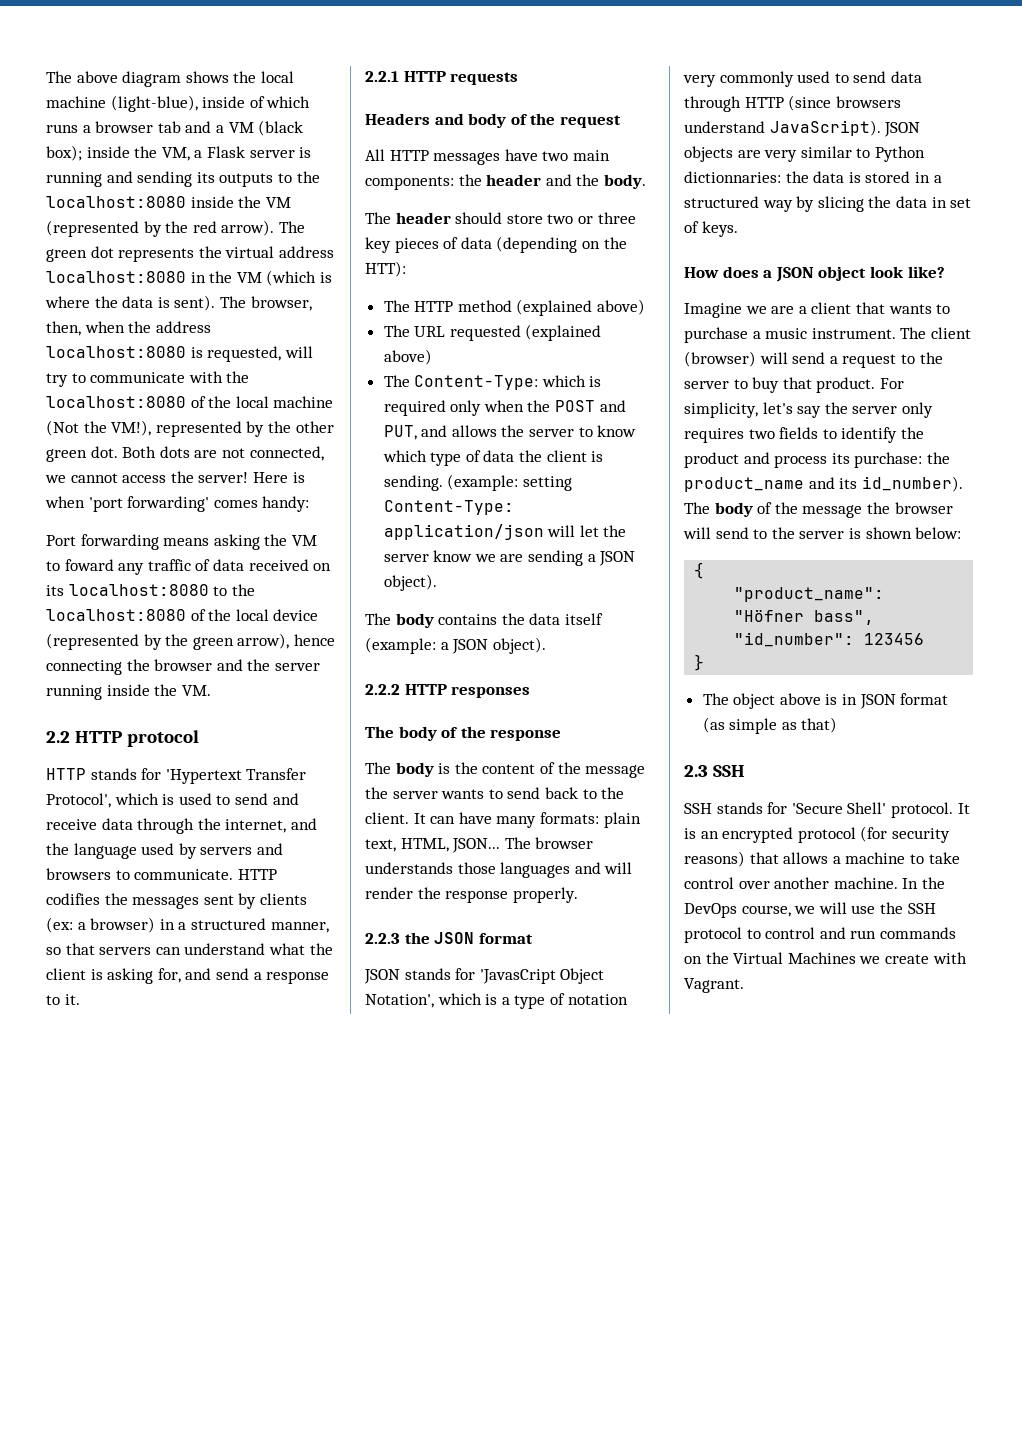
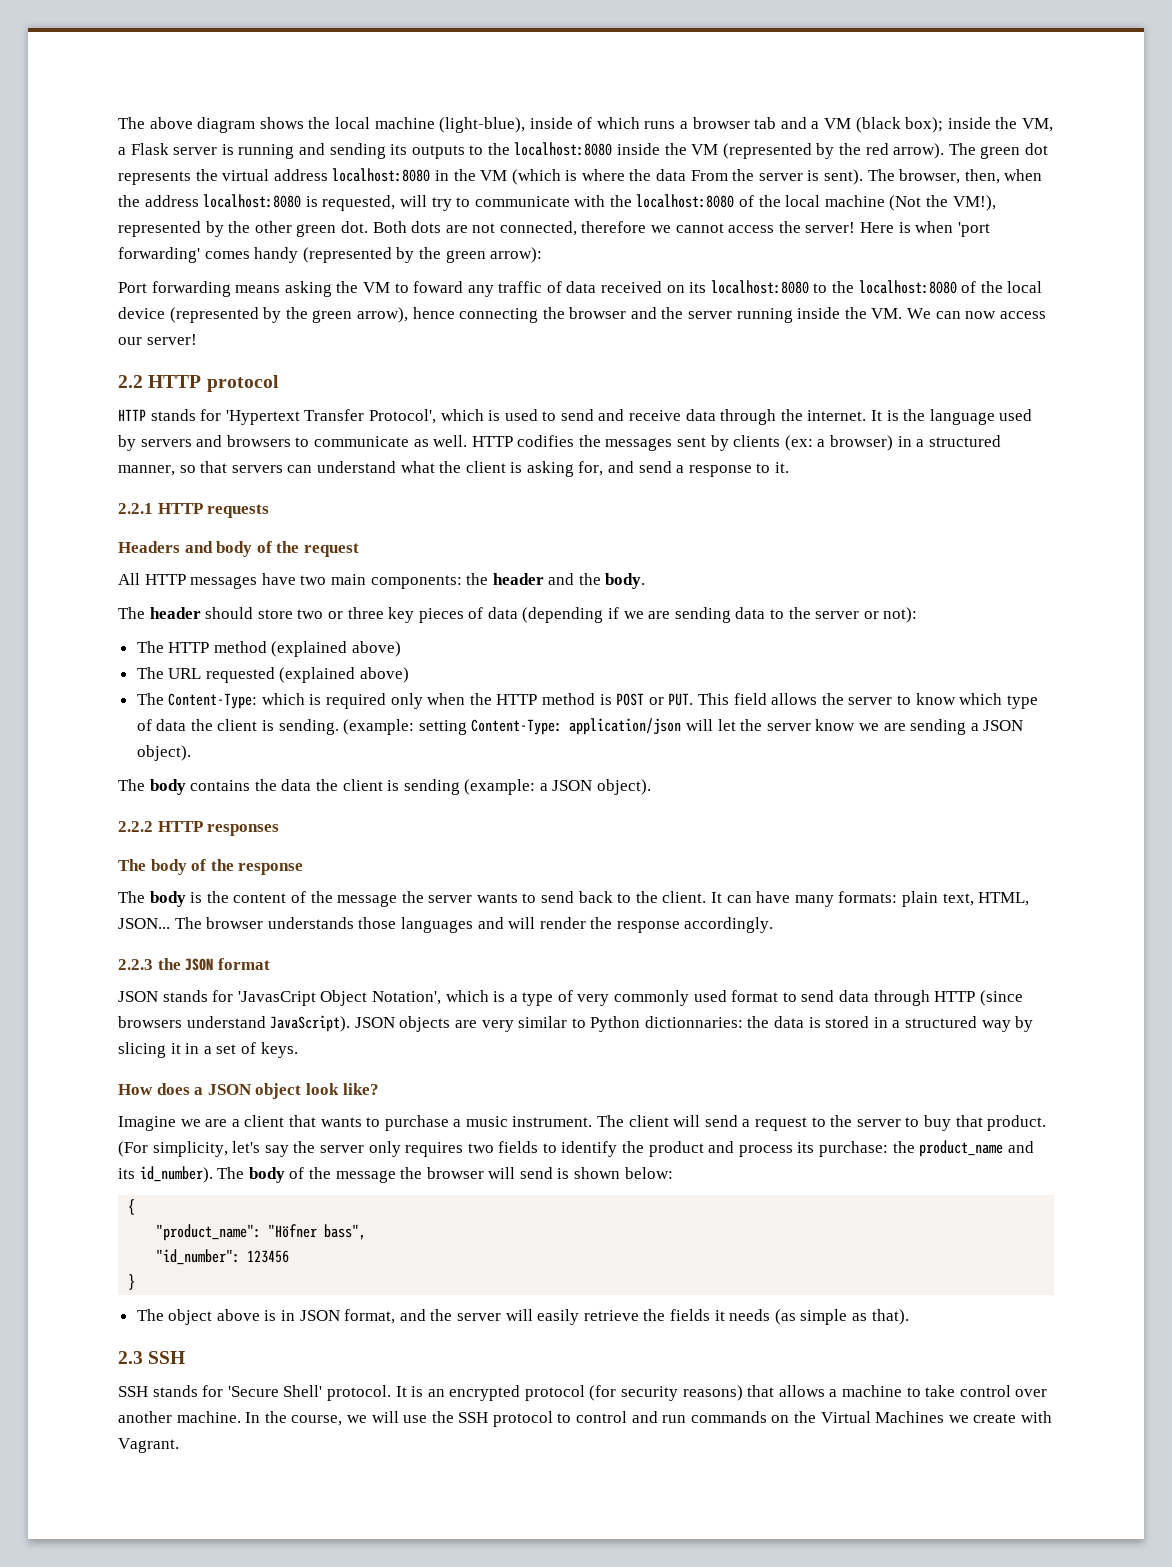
- The green dot represents the virtual address localhost:8080 in the VM (which is where the data is sent).
+ The green dot represents the virtual address localhost:8080 in the VM (which is where the data From the server is sent).
- Both dots are not connected, we cannot access the server!
+ Both dots are not connected, therefore we cannot access the server!
- Here is when 'port forwarding' comes handy:
+ Here is when 'port forwarding' comes handy (represented by the green arrow):
- Port forwarding means asking the VM to foward any traffic of data received on its localhost:8080 to the localhost:8080 of the local device (represented by the green arrow), hence connecting the browser and the server running inside the VM.
+ Port forwarding means asking the VM to foward any traffic of data received on its localhost:8080 to the localhost:8080 of the local device (represented by the green arrow), hence connecting the browser and the server running inside the VM. We can now access our server!
- HTTP stands for 'Hypertext Transfer Protocol', which is used to send and receive data through the internet, and the language used by servers and browsers to communicate.
+ HTTP stands for 'Hypertext Transfer Protocol', which is used to send and receive data through the internet. It is the language used by servers and browsers to communicate as well.
- The header should store two or three key pieces of data (depending on the HTT):
+ The header should store two or three key pieces of data (depending if we are sending data to the server or not):
- The Content-Type: which is required only when the POST and PUT, and allows the server to know which type of data the client is sending.
+ The Content-Type: which is required only when the HTTP method is POST or PUT. This field allows the server to know which type of data the client is sending.
- The body contains the data itself (example: a JSON object).
+ The body contains the data the client is sending (example: a JSON object).
- The browser understands those languages and will render the response properly.
+ The browser understands those languages and will render the response accordingly.
- JSON stands for 'JavasCript Object Notation', which is a type of notation very commonly used to send data through HTTP (since browsers understand JavaScript).
+ JSON stands for 'JavasCript Object Notation', which is a type of very commonly used format to send data through HTTP (since browsers understand JavaScript).
- JSON objects are very similar to Python dictionnaries: the data is stored in a structured way by slicing the data in set of keys.
+ JSON objects are very similar to Python dictionnaries: the data is stored in a structured way by slicing it in a set of keys.
- The client (browser) will send a request to the server to buy that product.
+ The client will send a request to the server to buy that product.
- For simplicity, let's say the server only requires two fields to identify the product and process its purchase: the product_name and its id_number).
+ (For simplicity, let's say the server only requires two fields to identify the product and process its purchase: the product_name and its id_number).
- The body of the message the browser will send to the server is shown below:
+ The body of the message the browser will send is shown below:
- The object above is in JSON format (as simple as that)
+ The object above is in JSON format, and the server will easily retrieve the fields it needs (as simple as that).
- In the DevOps course, we will use the SSH protocol to control and run commands on the Virtual Machines we create with Vagrant.
+ In the course, we will use the SSH protocol to control and run commands on the Virtual Machines we create with Vagrant.

